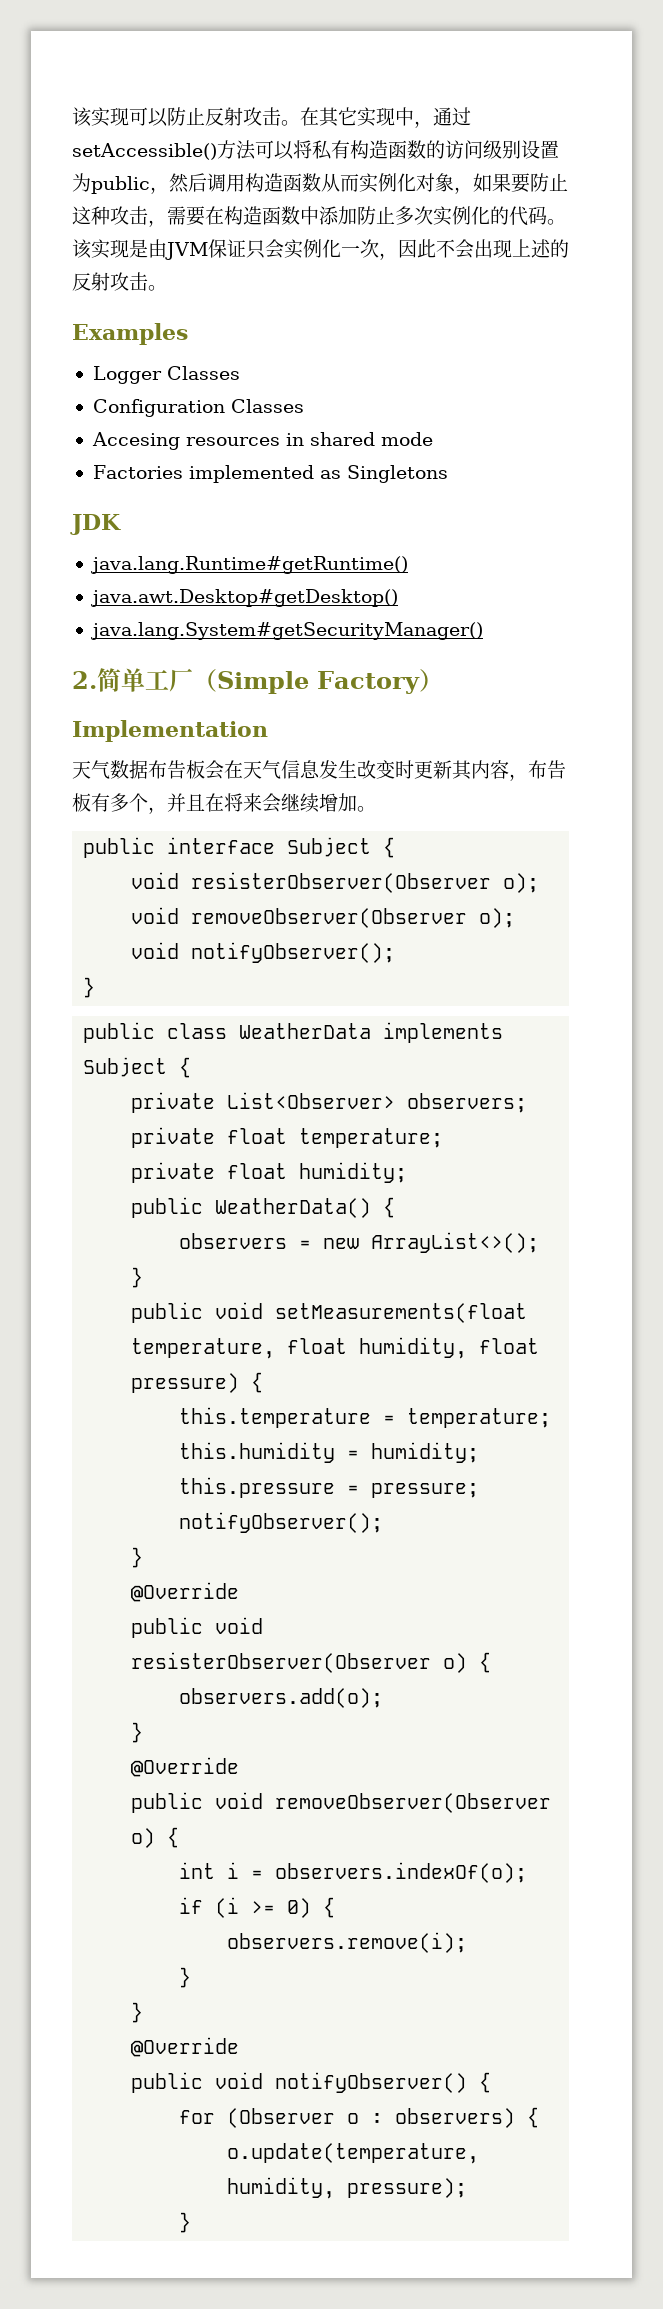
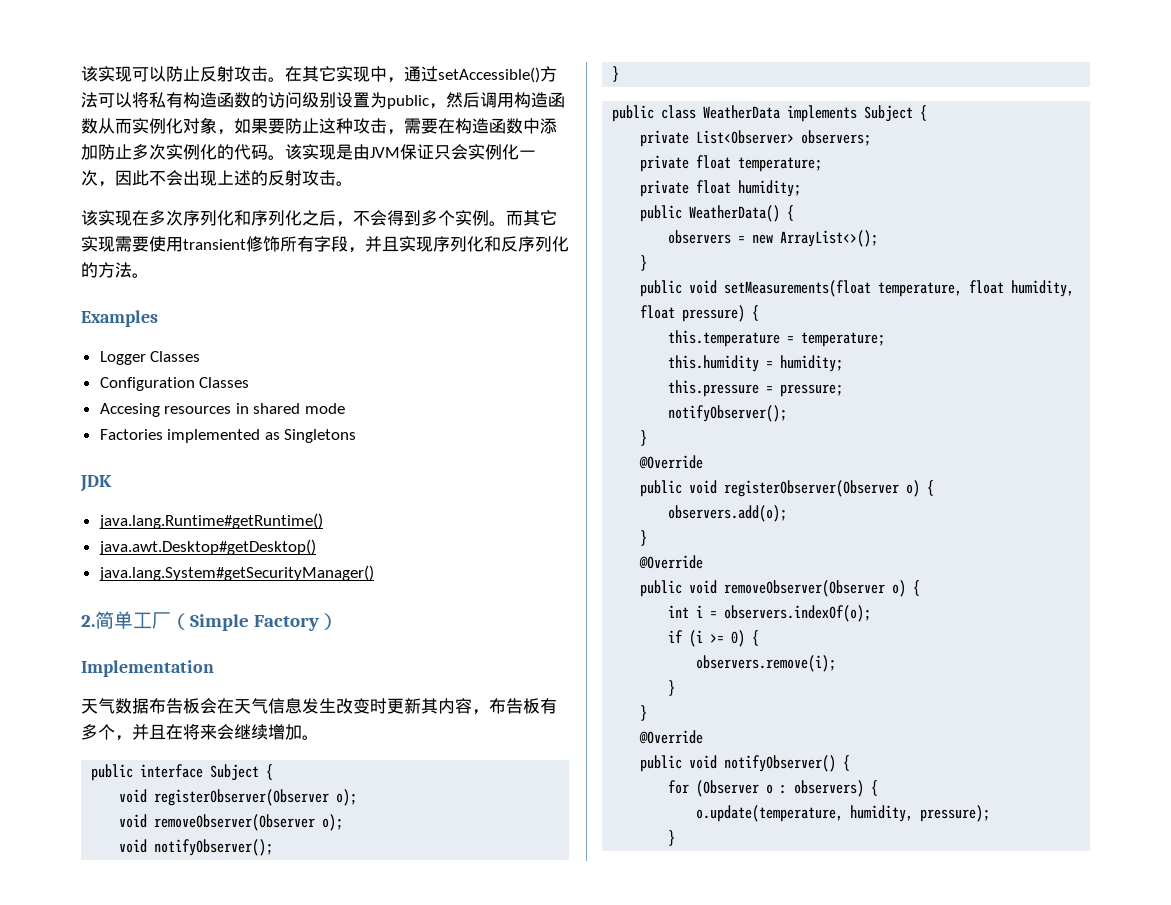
+ 该实现在多次序列化和序列化之后，不会得到多个实例。而其它实现需要使用transient修饰所有字段，并且实现序列化和反序列化的方法。
- void resisterObserver(Observer o);
+ void registerObserver(Observer o);
- public void resisterObserver(Observer o) {
+ public void registerObserver(Observer o) {

